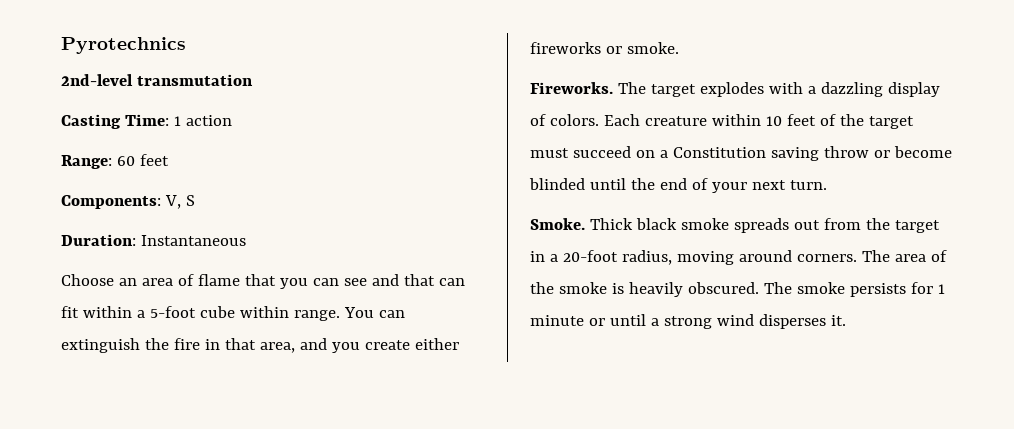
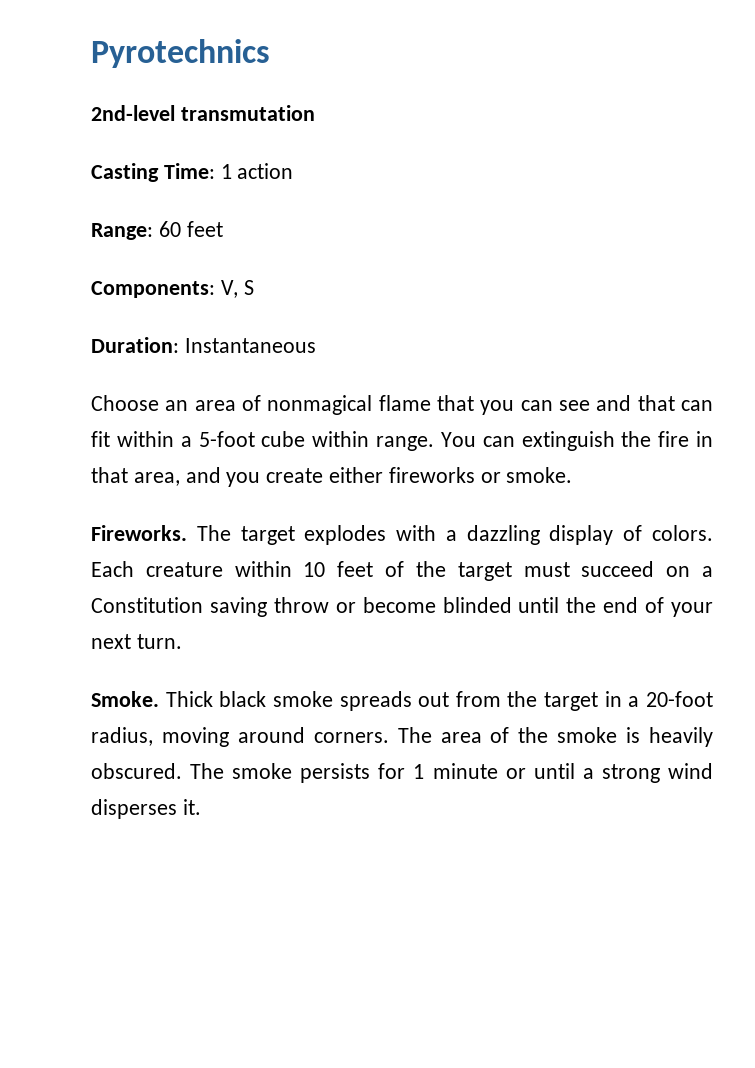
- Choose an area of flame that you can see and that can fit within a 5-foot cube within range.
+ Choose an area of nonmagical flame that you can see and that can fit within a 5-foot cube within range.

